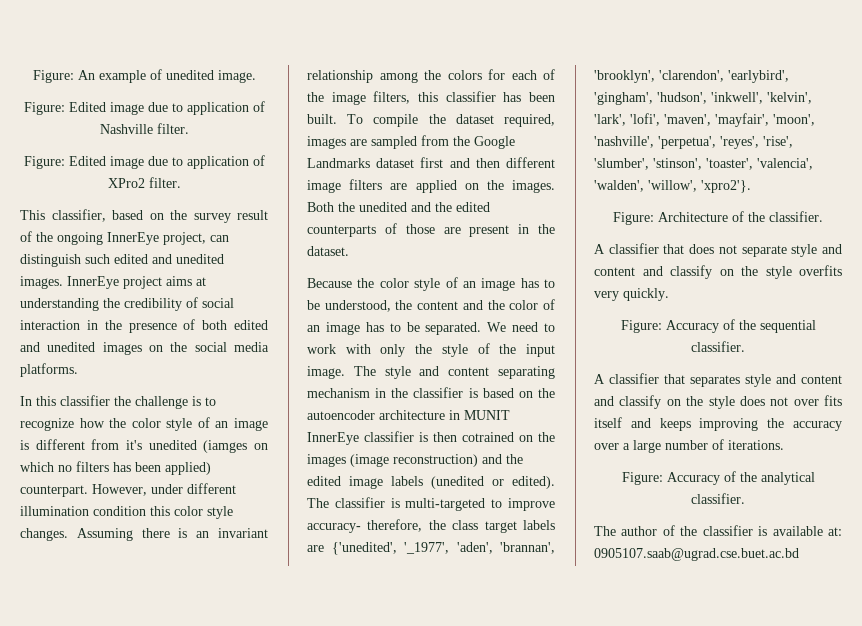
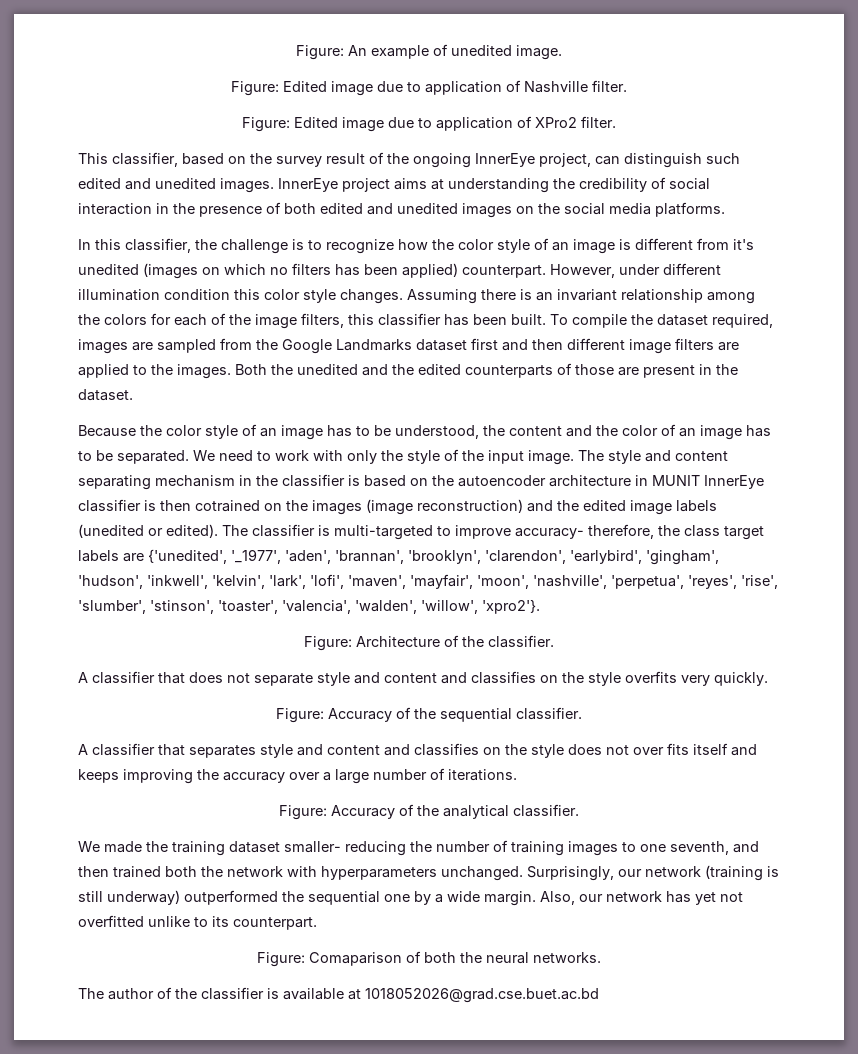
- In this classifier the challenge is to recognize how the color style of an image is different from it's unedited (iamges on which no filters has been applied) counterpart.
+ In this classifier, the challenge is to recognize how the color style of an image is different from it's unedited (images on which no filters has been applied) counterpart.
- To compile the dataset required, images are sampled from the Google Landmarks dataset first and then different image filters are applied on the images.
+ To compile the dataset required, images are sampled from the Google Landmarks dataset first and then different image filters are applied to the images.
- A classifier that does not separate style and content and classify on the style overfits very quickly.
+ A classifier that does not separate style and content and classifies on the style overfits very quickly.
- A classifier that separates style and content and classify on the style does not over fits itself and keeps improving the accuracy over a large number of iterations.
+ A classifier that separates style and content and classifies on the style does not over fits itself and keeps improving the accuracy over a large number of iterations.
+ We made the training dataset smaller- reducing the number of training images to one seventh, and then trained both the network with hyperparameters unchanged. Surprisingly, our network (training is still underway) outperformed the sequential one by a wide margin. Also, our network has yet not overfitted unlike to its counterpart.
+ Figure: Comaparison of both the neural networks.
- The author of the classifier is available at: 0905107.saab@ugrad.cse.buet.ac.bd
+ The author of the classifier is available at 1018052026@grad.cse.buet.ac.bd

